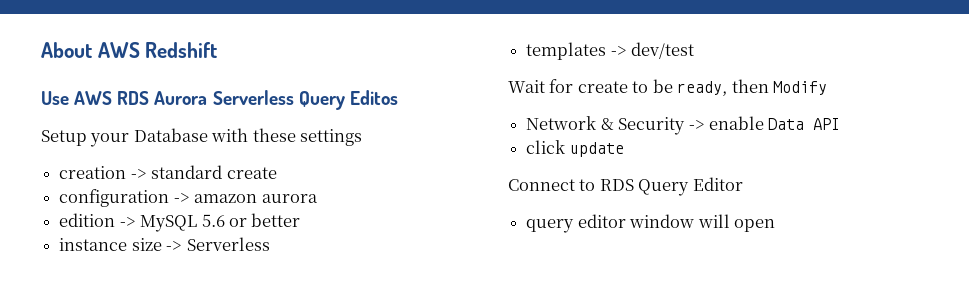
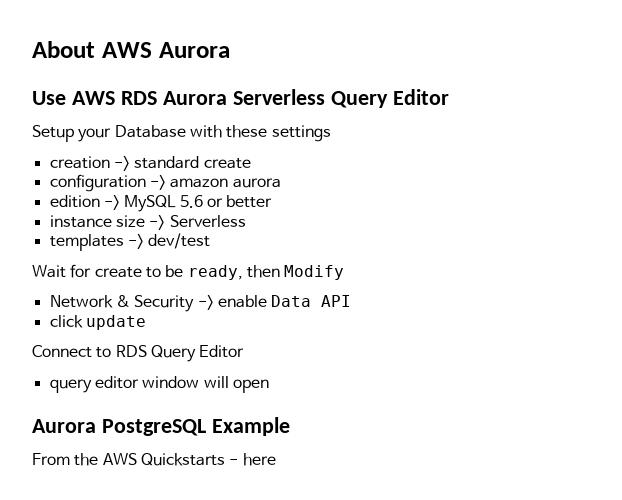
- About AWS Redshift
+ About AWS Aurora
- Use AWS RDS Aurora Serverless Query Editos
+ Use AWS RDS Aurora Serverless Query Editor
+ Aurora PostgreSQL Example
+ From the AWS Quickstarts - here

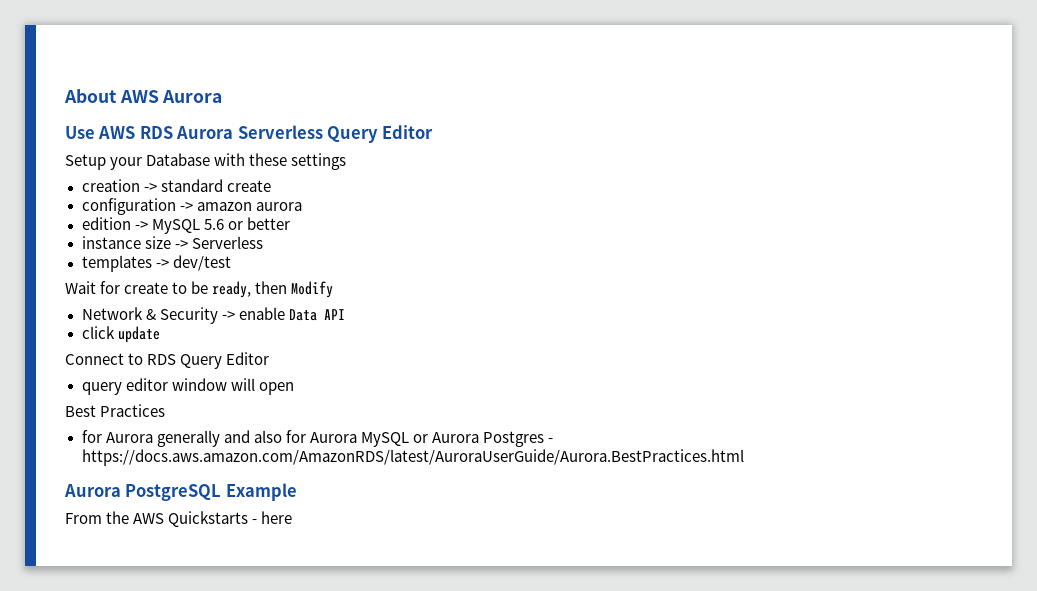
+ Best Practices
+ for Aurora generally and also for Aurora MySQL or Aurora Postgres - https://docs.aws.amazon.com/AmazonRDS/latest/AuroraUserGuide/Aurora.BestPractices.html

